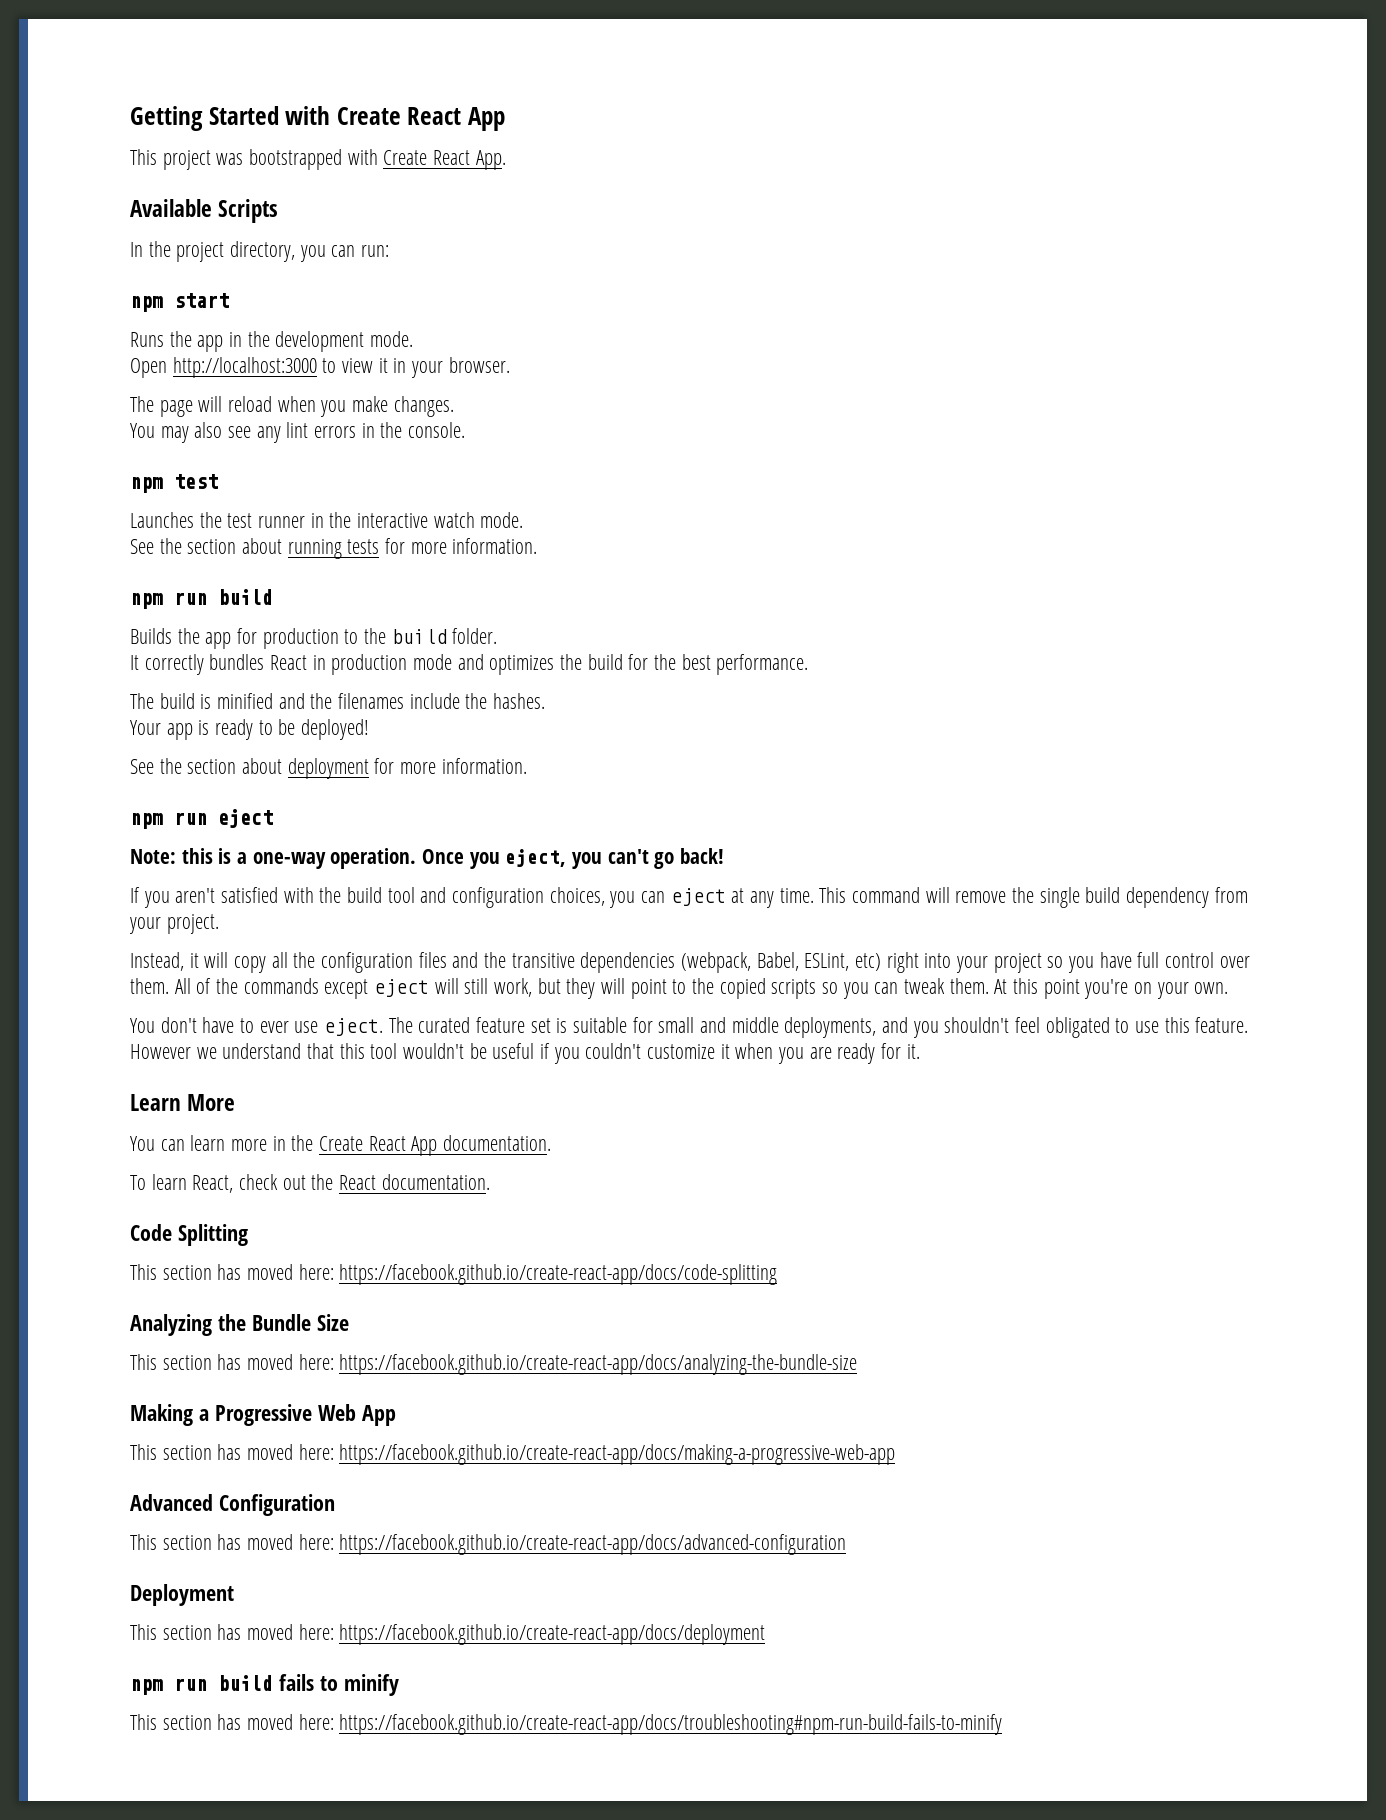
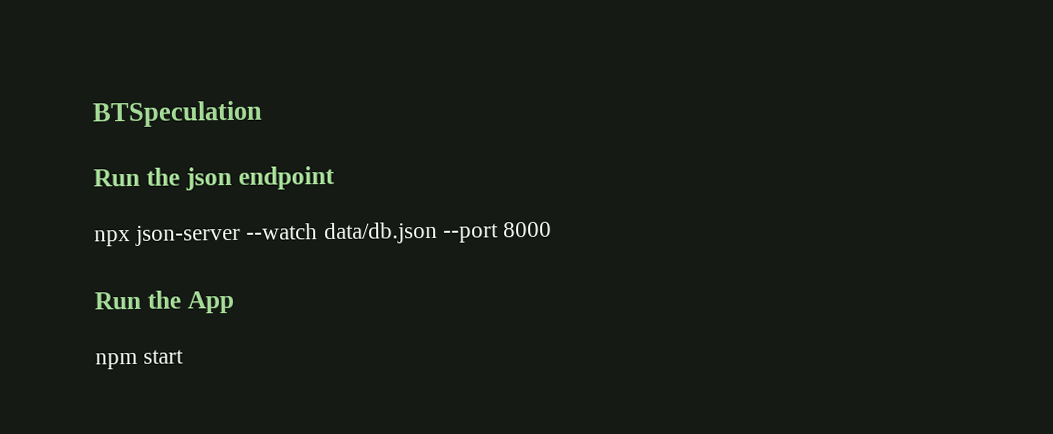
- Getting Started with Create React App
- This project was bootstrapped with Create React App.
- Available Scripts
- In the project directory, you can run:
+ BTSpeculation
+ Run the json endpoint
+ npx json-server --watch data/db.json --port 8000
+ Run the App
  npm start
- Runs the app in the development mode.
- Open http://localhost:3000 to view it in your browser.
- The page will reload when you make changes.
- You may also see any lint errors in the console.
- npm test
- Launches the test runner in the interactive watch mode.
- See the section about running tests for more information.
- npm run build
- Builds the app for production to the build folder.
- It correctly bundles React in production mode and optimizes the build for the best performance.
- The build is minified and the filenames include the hashes.
- Your app is ready to be deployed!
- See the section about deployment for more information.
- npm run eject
- Note: this is a one-way operation. Once you eject, you can't go back!
- If you aren't satisfied with the build tool and configuration choices, you can eject at any time. This command will remove the single build dependency from your project.
- Instead, it will copy all the configuration files and the transitive dependencies (webpack, Babel, ESLint, etc) right into your project so you have full control over them. All of the commands except eject will still work, but they will point to the copied scripts so you can tweak them. At this point you're on your own.
- You don't have to ever use eject. The curated feature set is suitable for small and middle deployments, and you shouldn't feel obligated to use this feature. However we understand that this tool wouldn't be useful if you couldn't customize it when you are ready for it.
- Learn More
- You can learn more in the Create React App documentation.
- To learn React, check out the React documentation.
- Code Splitting
- This section has moved here: https://facebook.github.io/create-react-app/docs/code-splitting
- Analyzing the Bundle Size
- This section has moved here: https://facebook.github.io/create-react-app/docs/analyzing-the-bundle-size
- Making a Progressive Web App
- This section has moved here: https://facebook.github.io/create-react-app/docs/making-a-progressive-web-app
- Advanced Configuration
- This section has moved here: https://facebook.github.io/create-react-app/docs/advanced-configuration
- Deployment
- This section has moved here: https://facebook.github.io/create-react-app/docs/deployment
- npm run build fails to minify
- This section has moved here: https://facebook.github.io/create-react-app/docs/troubleshooting#npm-run-build-fails-to-minify

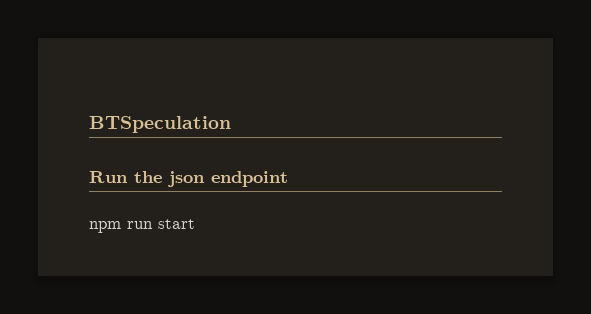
- npx json-server --watch data/db.json --port 8000
- Run the App
- npm start
+ npm run start

